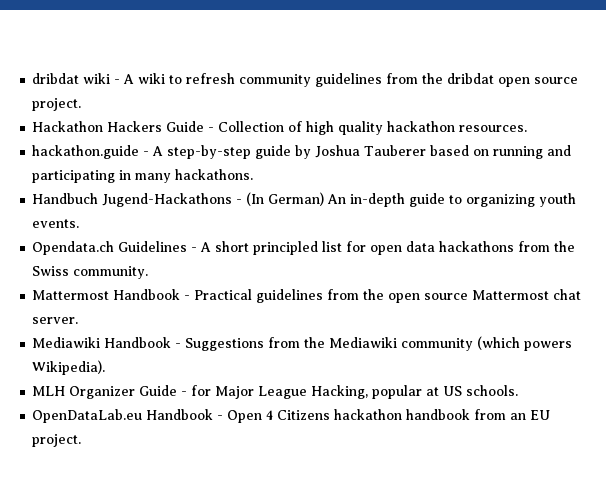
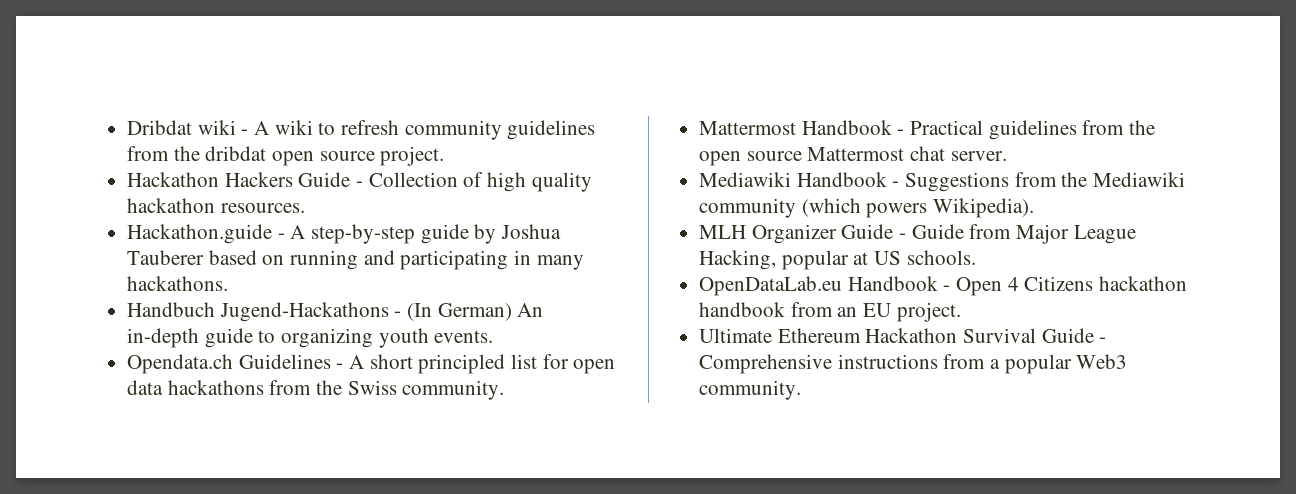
- dribdat wiki - A wiki to refresh community guidelines from the dribdat open source project.
+ Dribdat wiki - A wiki to refresh community guidelines from the dribdat open source project.
- hackathon.guide - A step-by-step guide by Joshua Tauberer based on running and participating in many hackathons.
+ Hackathon.guide - A step-by-step guide by Joshua Tauberer based on running and participating in many hackathons.
- MLH Organizer Guide - for Major League Hacking, popular at US schools.
+ MLH Organizer Guide - Guide from Major League Hacking, popular at US schools.
+ Ultimate Ethereum Hackathon Survival Guide - Comprehensive instructions from a popular Web3 community.

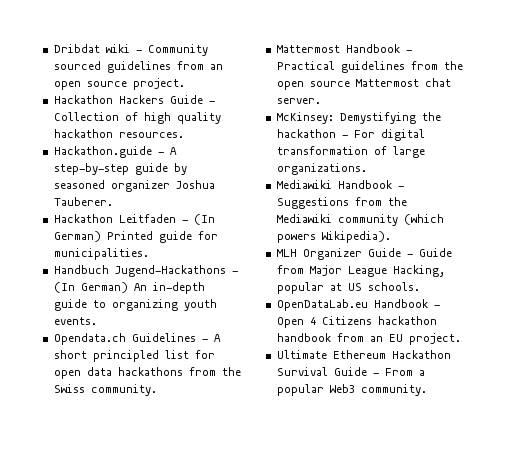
- Dribdat wiki - A wiki to refresh community guidelines from the dribdat open source project.
+ Dribdat wiki - Community sourced guidelines from an open source project.
- Hackathon.guide - A step-by-step guide by Joshua Tauberer based on running and participating in many hackathons.
+ Hackathon.guide - A step-by-step guide by seasoned organizer Joshua Tauberer.
+ Hackathon Leitfaden - (In German) Printed guide for municipalities.
+ McKinsey: Demystifying the hackathon - For digital transformation of large organizations.
- Ultimate Ethereum Hackathon Survival Guide - Comprehensive instructions from a popular Web3 community.
+ Ultimate Ethereum Hackathon Survival Guide - From a popular Web3 community.

